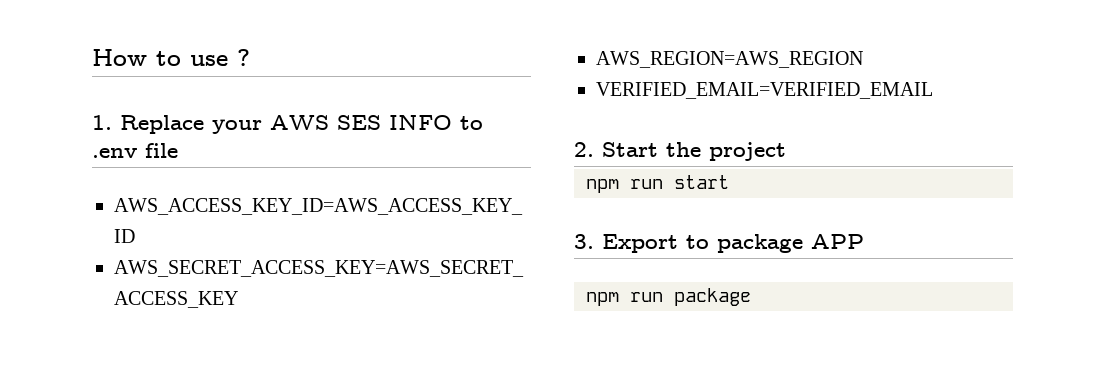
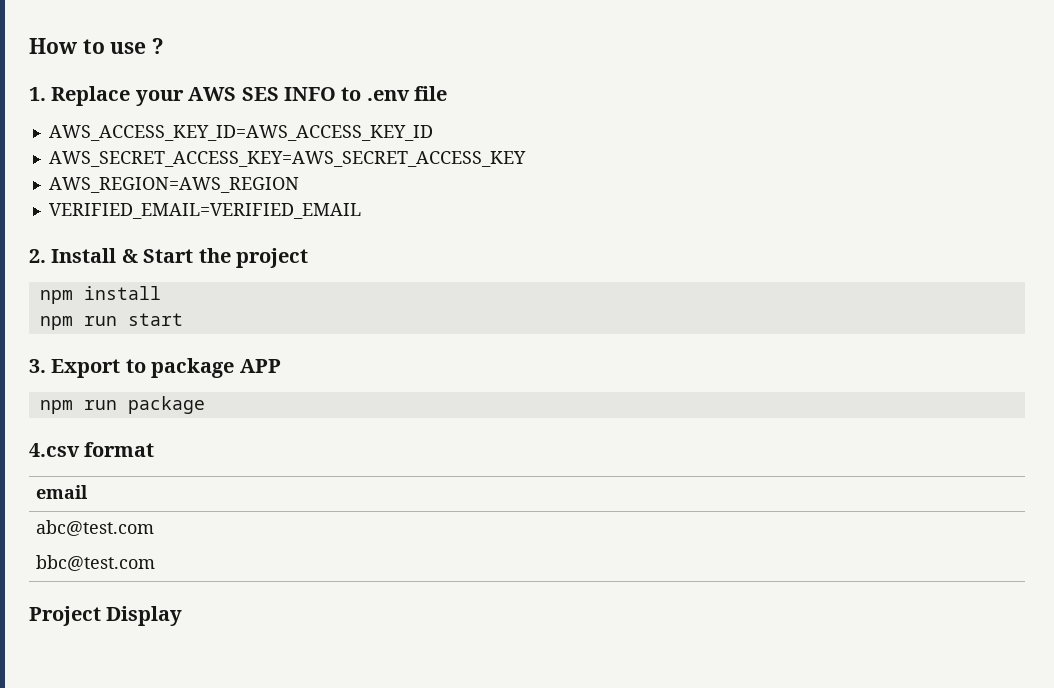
- 2. Start the project
+ 2. Install & Start the project
+ npm install
+ 4.csv format
+ email
+ abc@test.com
+ bbc@test.com
+ Project Display

